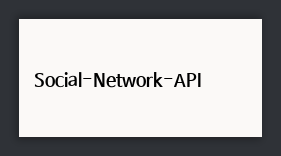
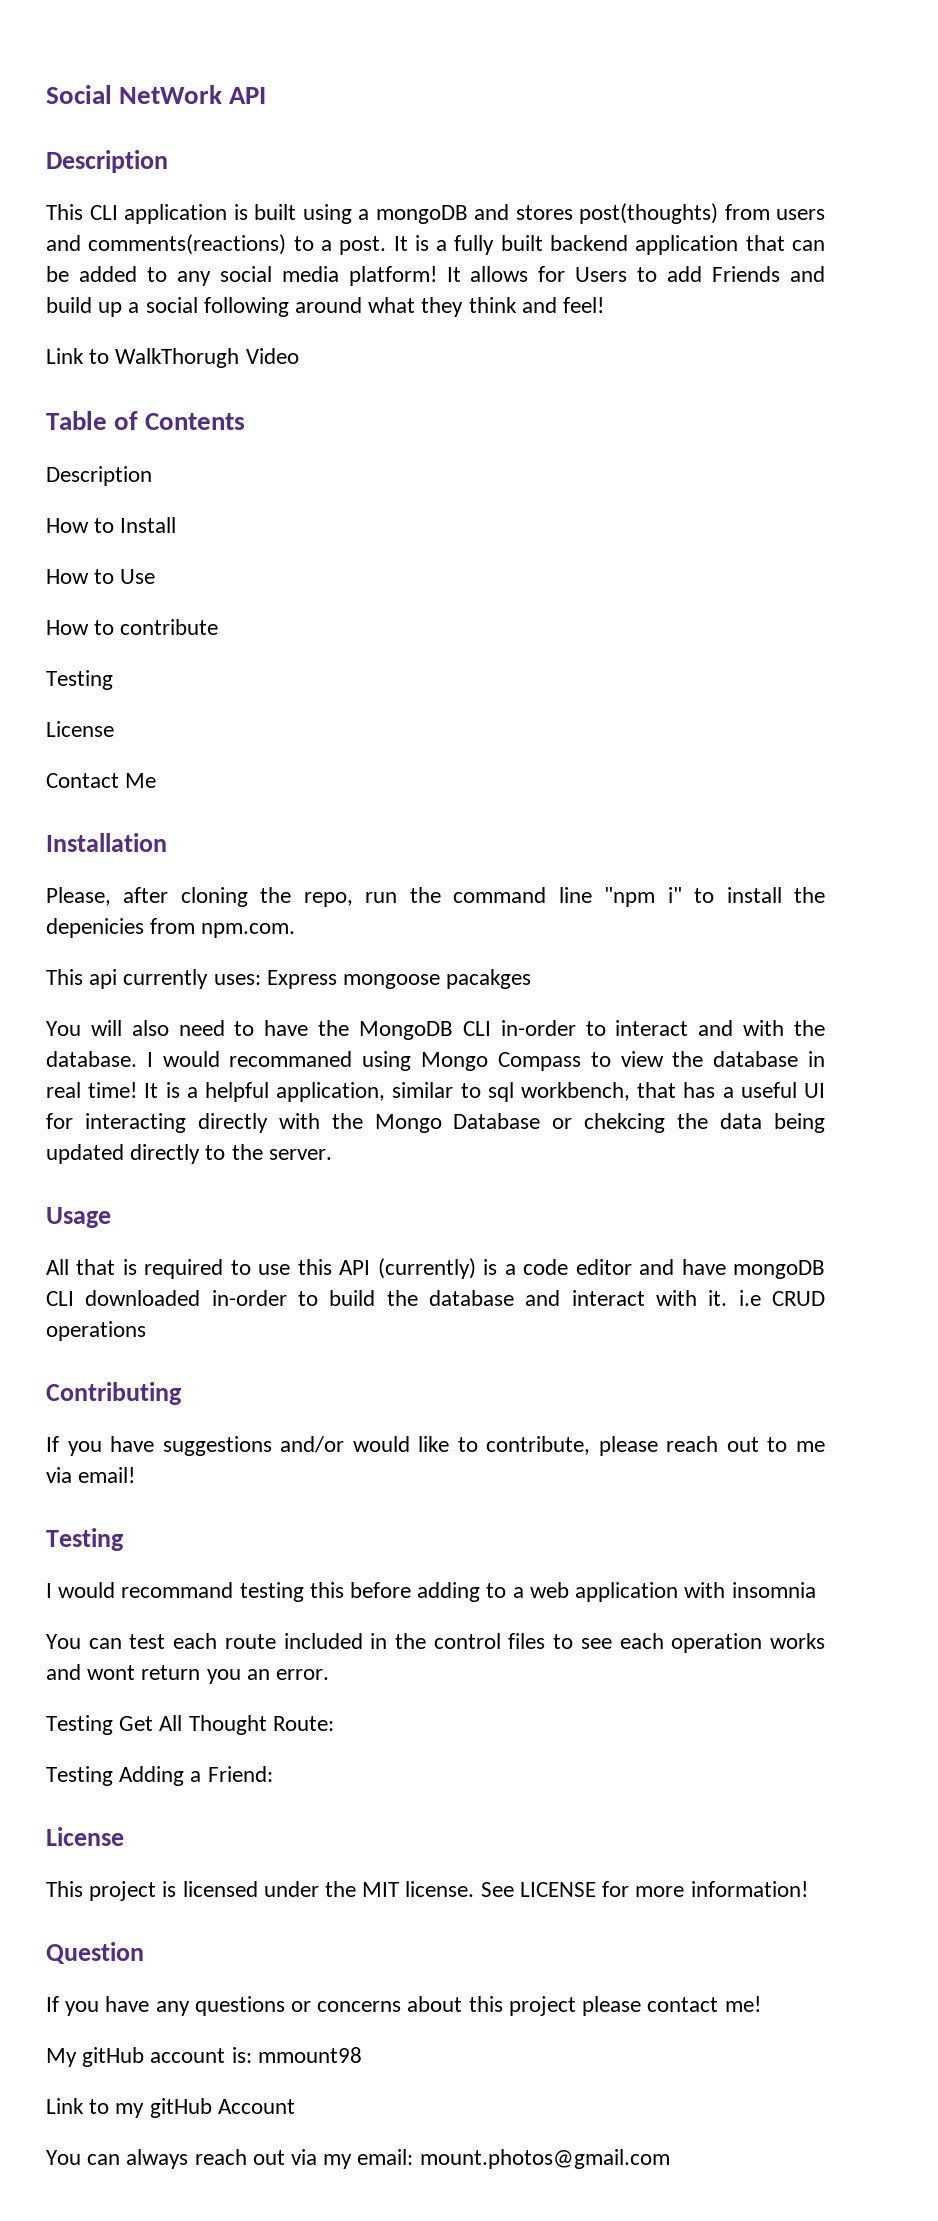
- Social-Network-API
+ Social NetWork API
+ Description
+ This CLI application is built using a mongoDB and stores post(thoughts) from users and comments(reactions) to a post. It is a fully built backend application that can be added to any social media platform! It allows for Users to add Friends and build up a social following around what they think and feel!
+ Link to WalkThorugh Video
+ Table of Contents
+ Description
+ How to Install
+ How to Use
+ How to contribute
+ Testing
+ License
+ Contact Me
+ Installation
+ Please, after cloning the repo, run the command line "npm i" to install the depenicies from npm.com.
+ This api currently uses: Express mongoose pacakges
+ You will also need to have the MongoDB CLI in-order to interact and with the database. I would recommaned using Mongo Compass to view the database in real time! It is a helpful application, similar to sql workbench, that has a useful UI for interacting directly with the Mongo Database or chekcing the data being updated directly to the server.
+ Usage
+ All that is required to use this API (currently) is a code editor and have mongoDB CLI downloaded in-order to build the database and interact with it. i.e CRUD operations
+ Contributing
+ If you have suggestions and/or would like to contribute, please reach out to me via email!
+ Testing
+ I would recommand testing this before adding to a web application with insomnia
+ You can test each route included in the control files to see each operation works and wont return you an error.
+ Testing Get All Thought Route:
+ Testing Adding a Friend:
+ License
+ This project is licensed under the MIT license. See LICENSE for more information!
+ Question
+ If you have any questions or concerns about this project please contact me!
+ My gitHub account is: mmount98
+ Link to my gitHub Account
+ You can always reach out via my email: mount.photos@gmail.com

